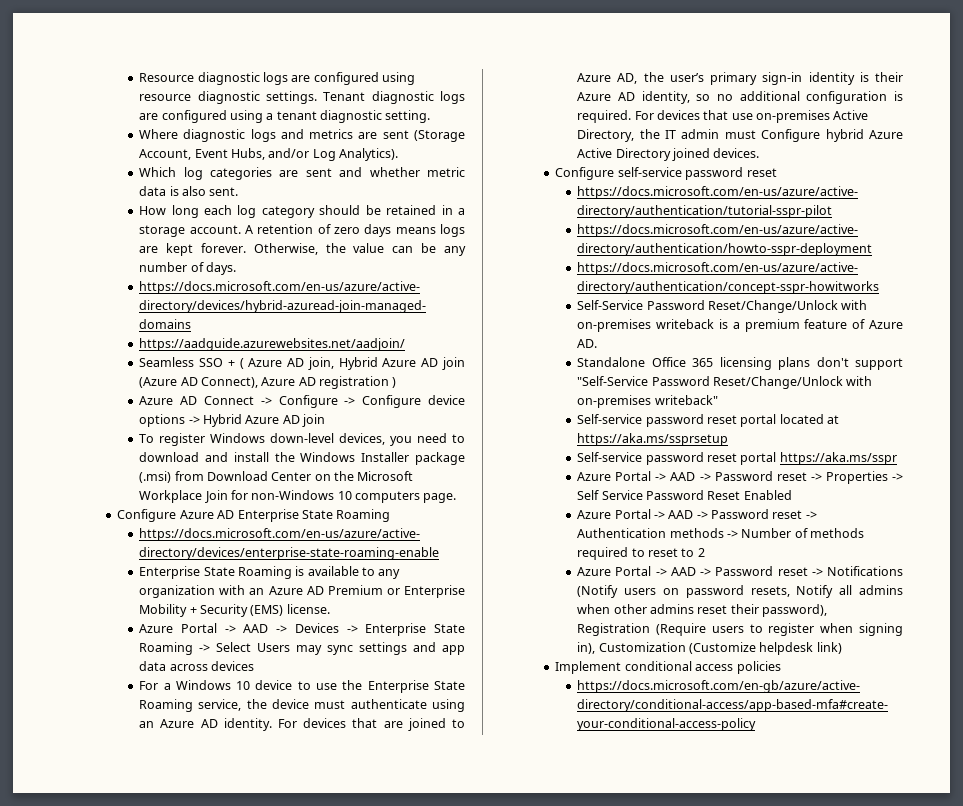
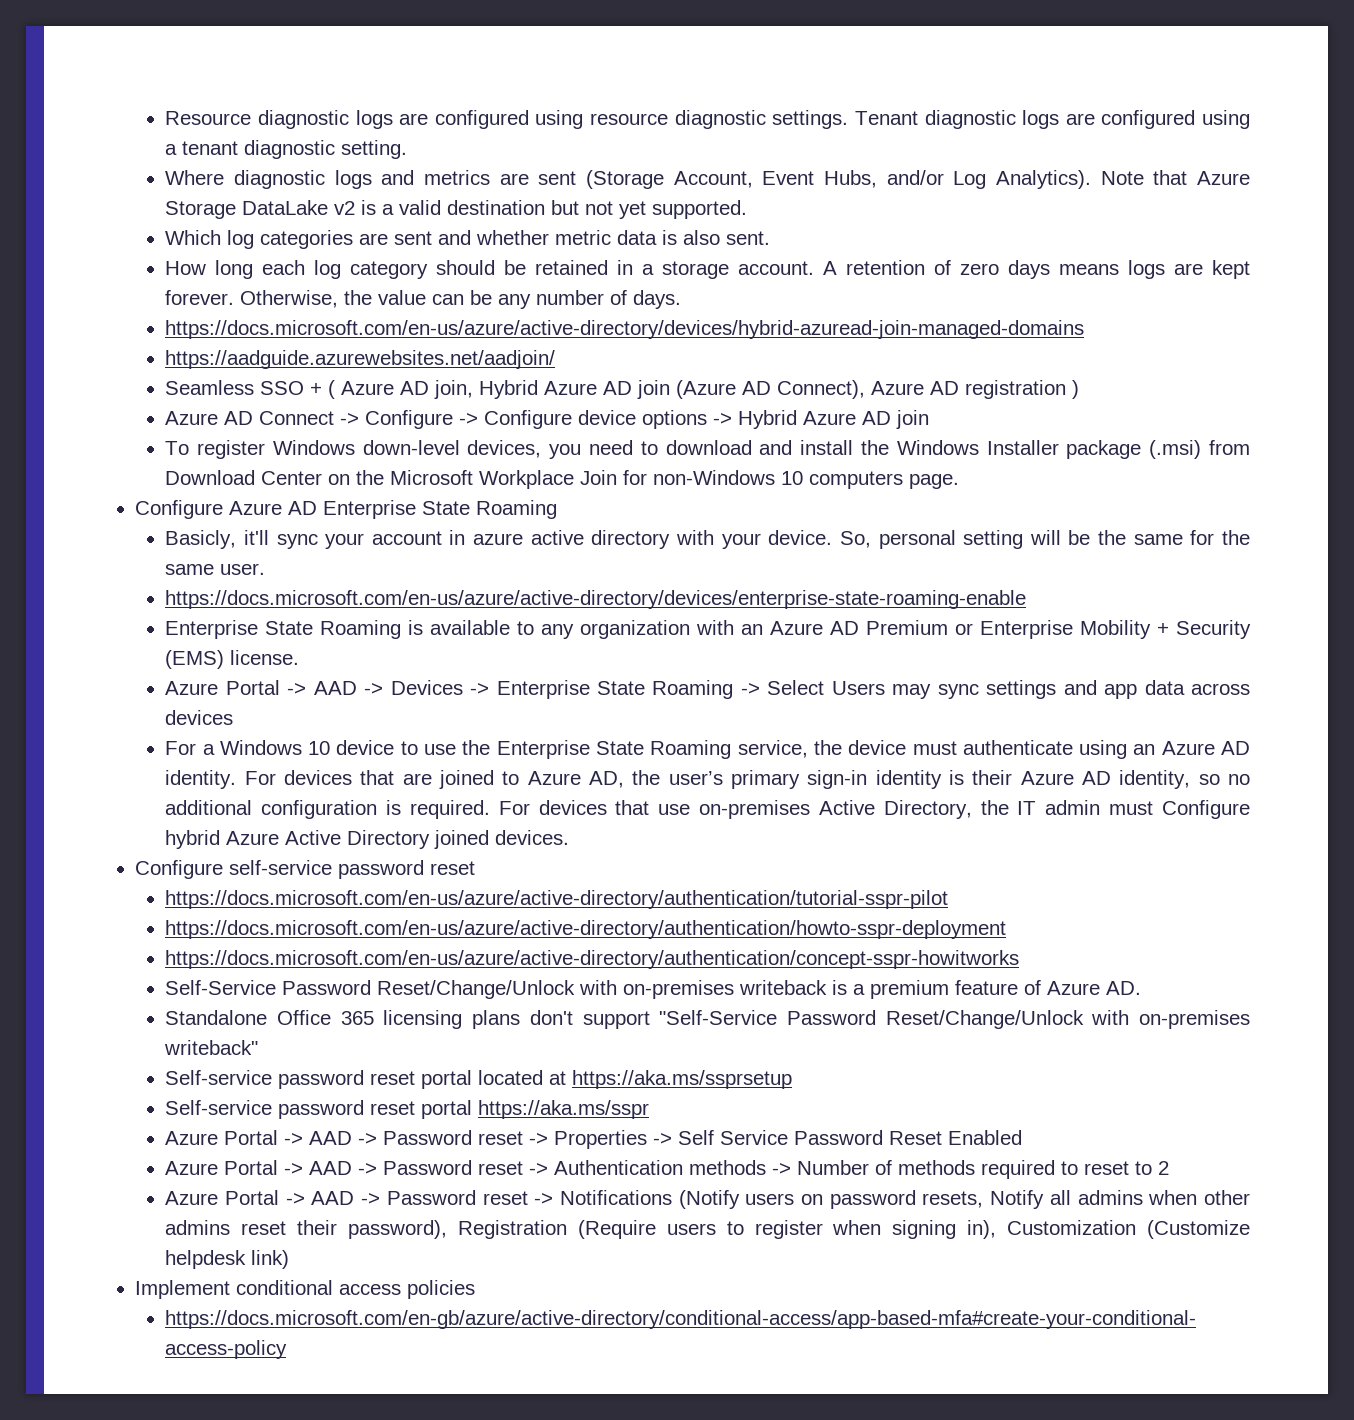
+ Note that Azure Storage DataLake v2 is a valid destination but not yet supported.
+ Basicly, it'll sync your account in azure active directory with your device. So, personal setting will be the same for the same user.

